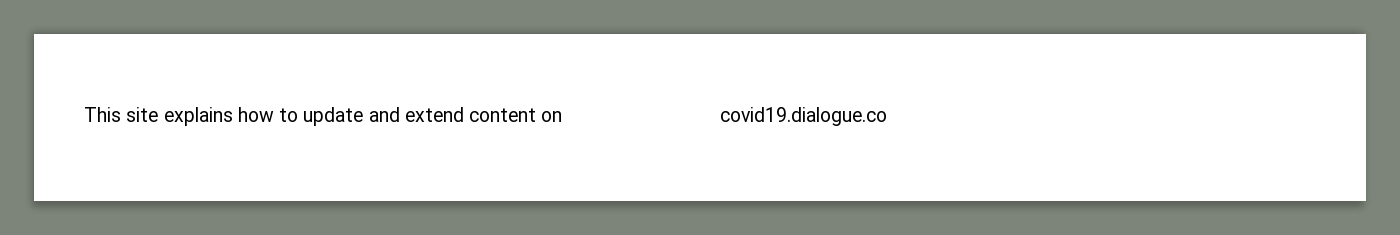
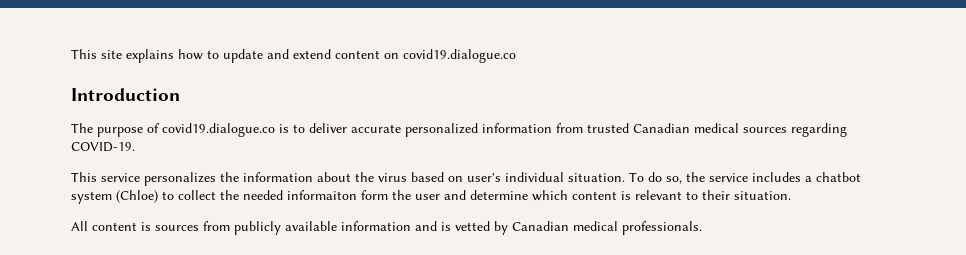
+ Introduction
+ The purpose of covid19.dialogue.co is to deliver accurate personalized information from trusted Canadian medical sources regarding COVID-19.
+ This service personalizes the information about the virus based on user's individual situation. To do so, the service includes a chatbot system (Chloe) to collect the needed informaiton form the user and determine which content is relevant to their situation.
+ All content is sources from publicly available information and is vetted by Canadian medical professionals.

